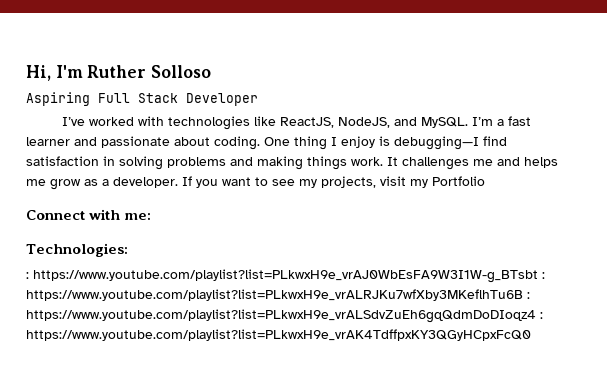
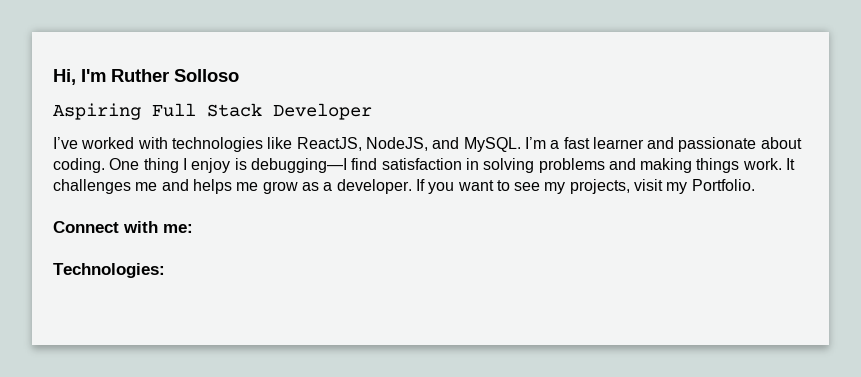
- If you want to see my projects, visit my Portfolio
+ If you want to see my projects, visit my Portfolio.
- : https://www.youtube.com/playlist?list=PLkwxH9e_vrAJ0WbEsFA9W3I1W-g_BTsbt : https://www.youtube.com/playlist?list=PLkwxH9e_vrALRJKu7wfXby3MKeflhTu6B : https://www.youtube.com/playlist?list=PLkwxH9e_vrALSdvZuEh6gqQdmDoDIoqz4 : https://www.youtube.com/playlist?list=PLkwxH9e_vrAK4TdffpxKY3QGyHCpxFcQ0

